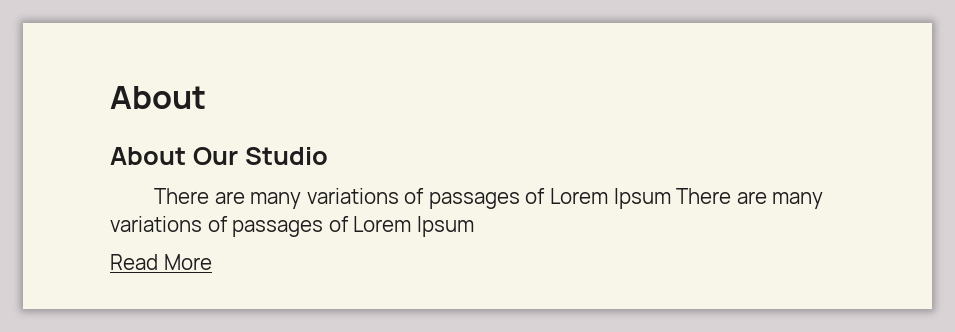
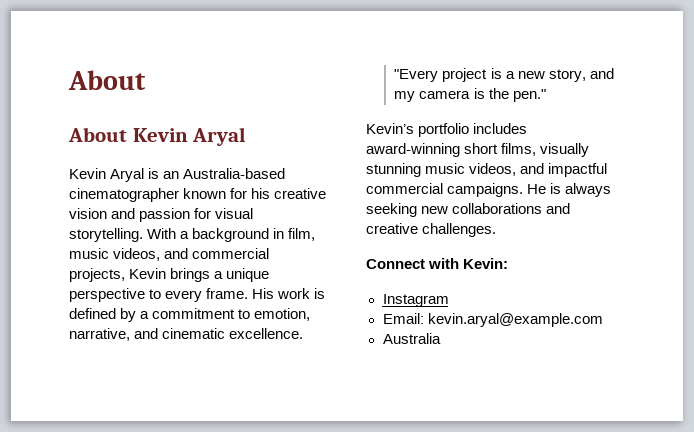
- About Our Studio
- There are many variations of passages of Lorem Ipsum There are many variations of passages of Lorem Ipsum
- Read More
+ About Kevin Aryal
+ Kevin Aryal is an Australia-based cinematographer known for his creative vision and passion for visual storytelling. With a background in film, music videos, and commercial projects, Kevin brings a unique perspective to every frame. His work is defined by a commitment to emotion, narrative, and cinematic excellence.
+ "Every project is a new story, and my camera is the pen."
+ Kevin’s portfolio includes award-winning short films, visually stunning music videos, and impactful commercial campaigns. He is always seeking new collaborations and creative challenges.
+ Connect with Kevin:
+ Instagram
+ Email: kevin.aryal@example.com
+ Australia

